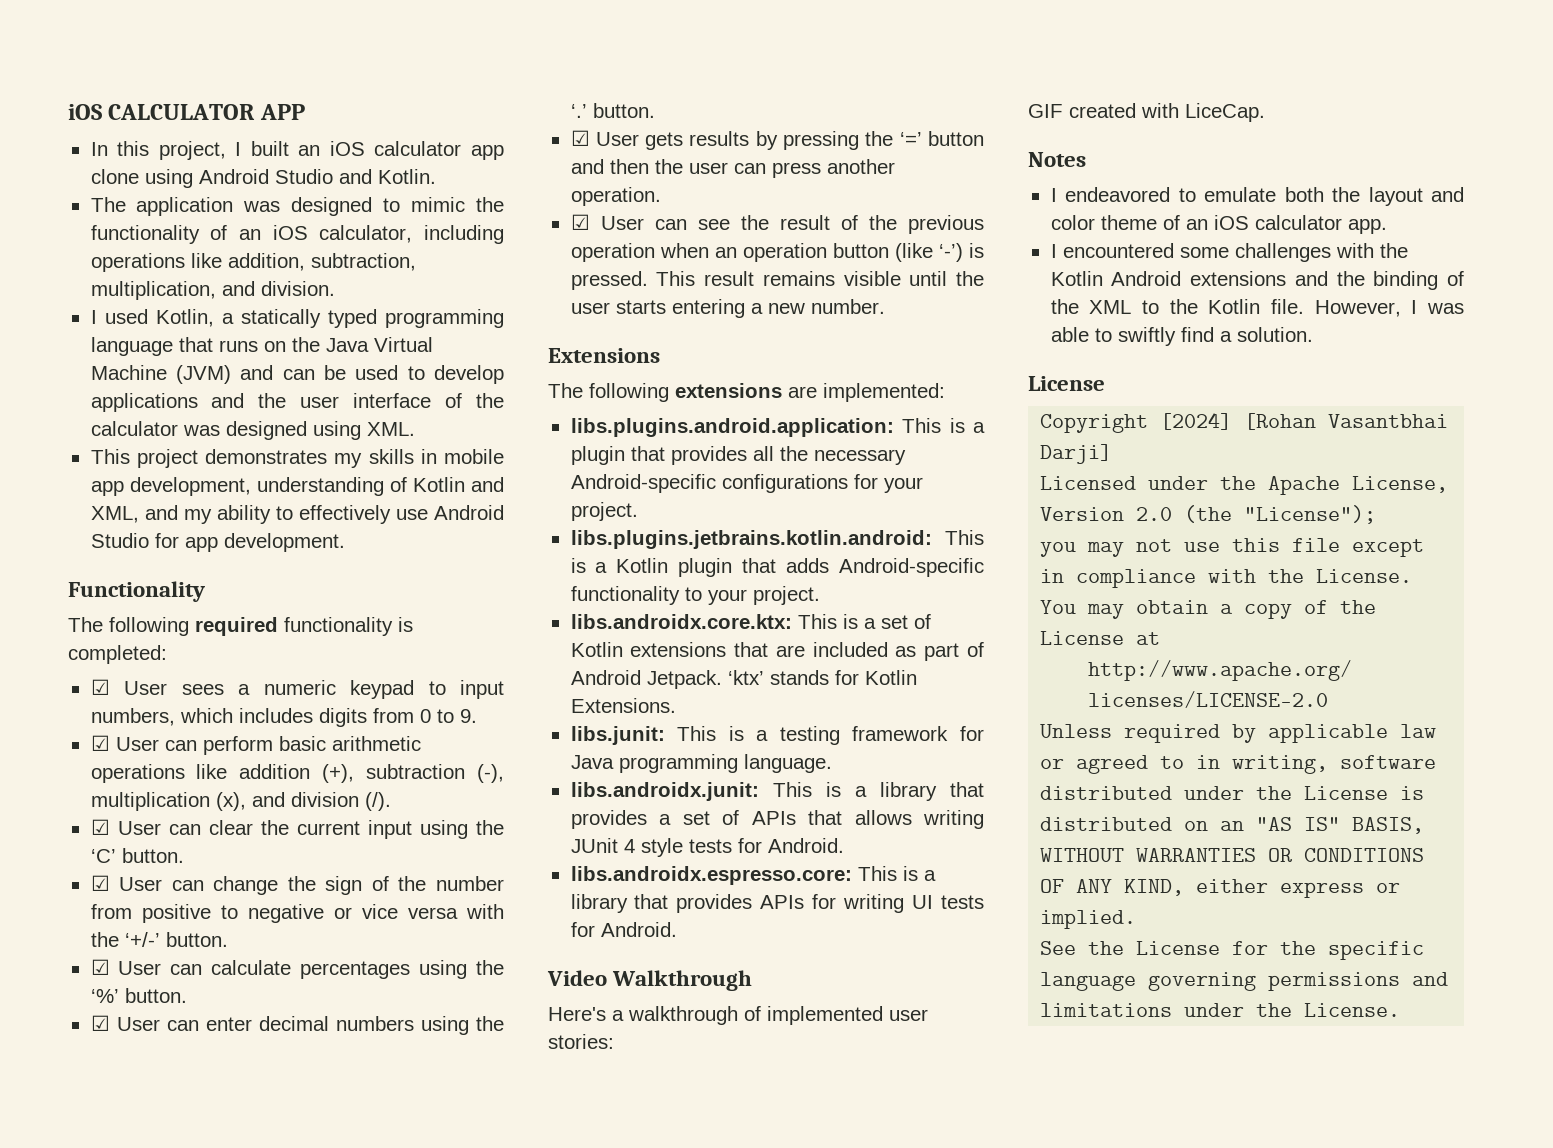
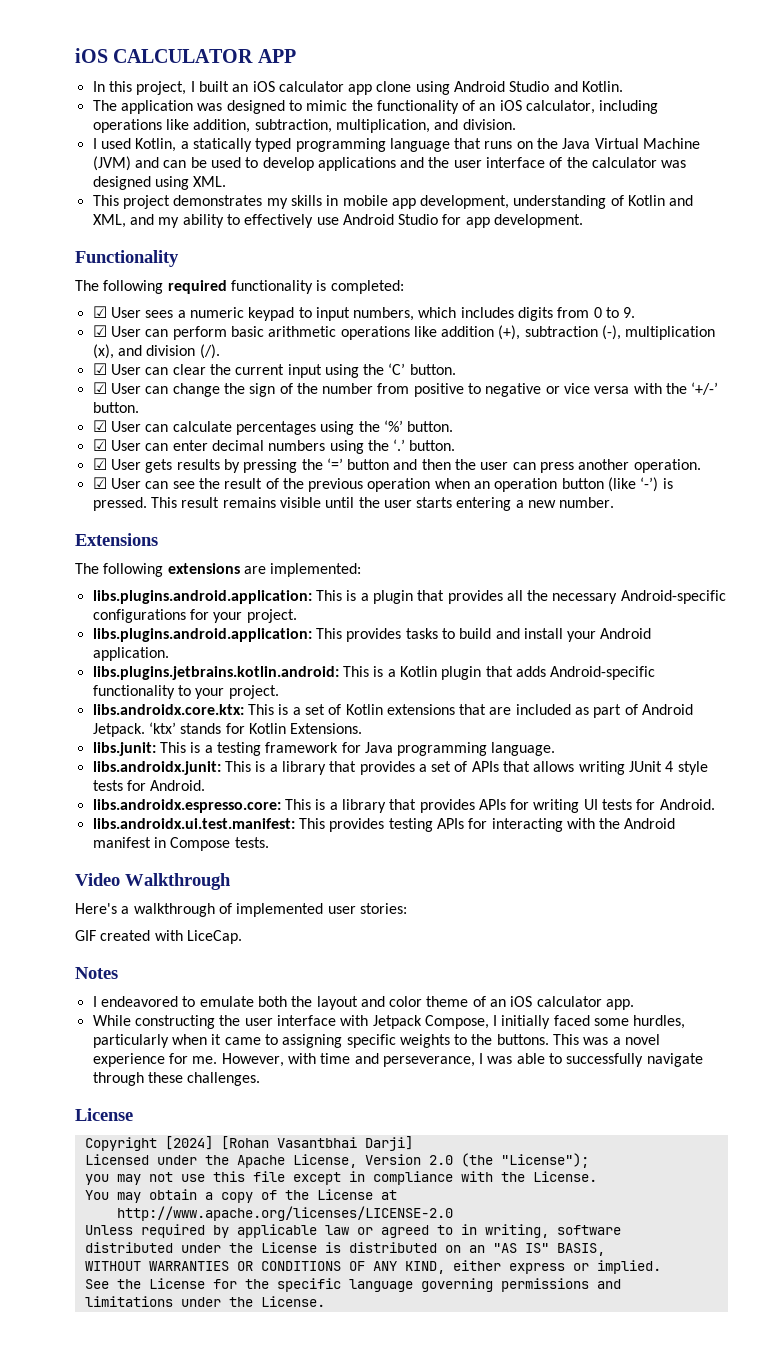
+ libs.plugins.android.application: This provides tasks to build and install your Android application.
+ libs.androidx.ui.test.manifest: This provides testing APIs for interacting with the Android manifest in Compose tests.
- I encountered some challenges with the Kotlin Android extensions and the binding of the XML to the Kotlin file. However, I was able to swiftly find a solution.
+ While constructing the user interface with Jetpack Compose, I initially faced some hurdles, particularly when it came to assigning specific weights to the buttons. This was a novel experience for me. However, with time and perseverance, I was able to successfully navigate through these challenges.

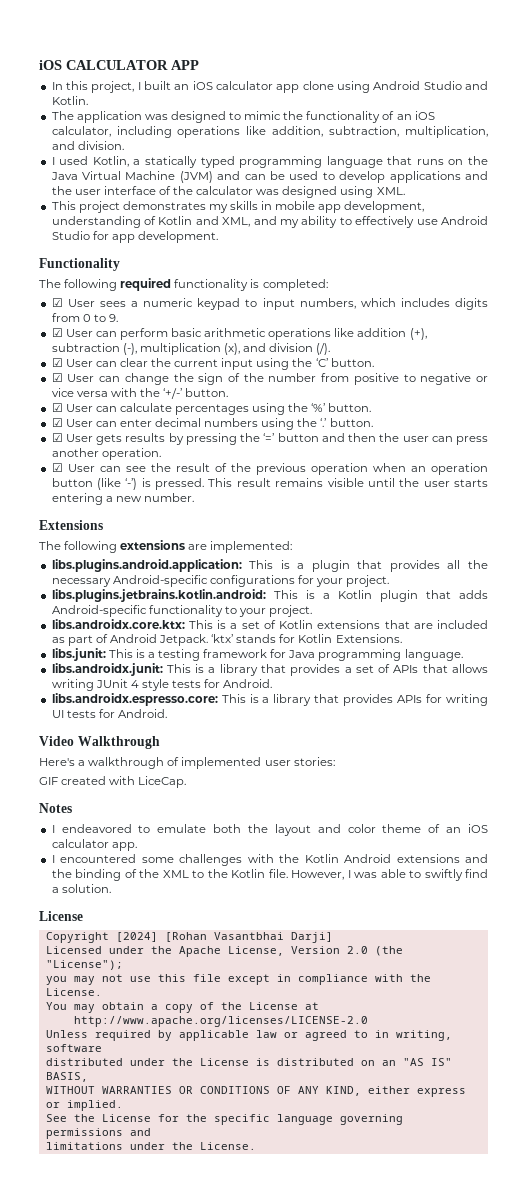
- libs.plugins.android.application: This provides tasks to build and install your Android application.
- libs.androidx.ui.test.manifest: This provides testing APIs for interacting with the Android manifest in Compose tests.
- While constructing the user interface with Jetpack Compose, I initially faced some hurdles, particularly when it came to assigning specific weights to the buttons. This was a novel experience for me. However, with time and perseverance, I was able to successfully navigate through these challenges.
+ I encountered some challenges with the Kotlin Android extensions and the binding of the XML to the Kotlin file. However, I was able to swiftly find a solution.

